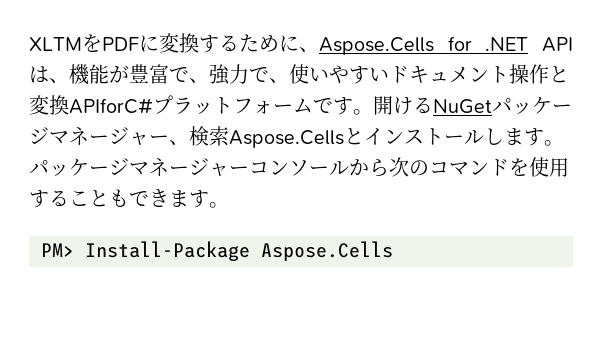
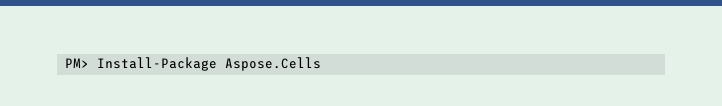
- XLTMをPDFに変換するために、Aspose.Cells for .NET APIは、機能が豊富で、強力で、使いやすいドキュメント操作と変換APIforC#プラットフォームです。開けるNuGetパッケージマネージャー、検索Aspose.Cellsとインストールします。パッケージマネージャーコンソールから次のコマンドを使用することもできます。

